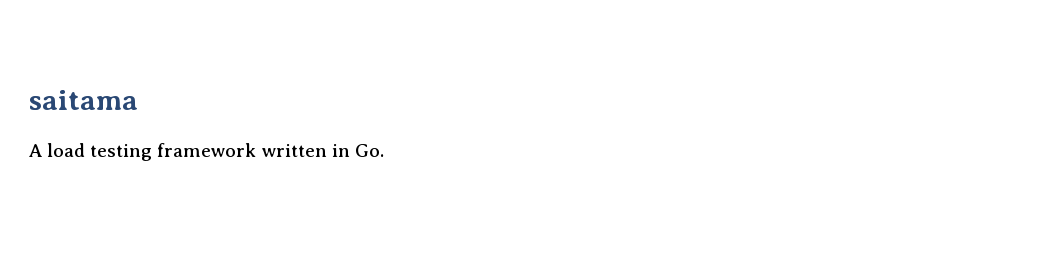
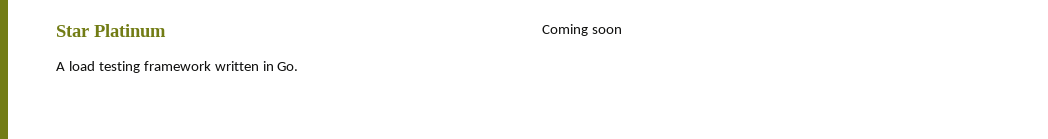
- saitama
+ Star Platinum
+ Coming soon

